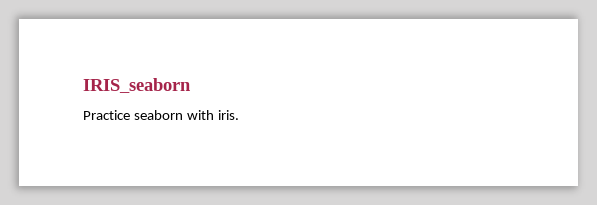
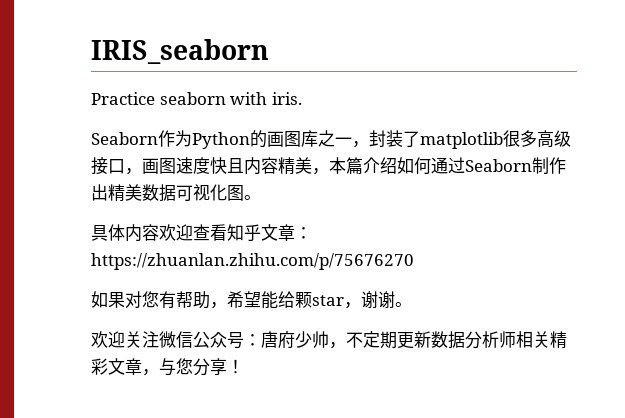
+ Seaborn作为Python的画图库之一，封装了matplotlib很多高级接口，画图速度快且内容精美，本篇介绍如何通过Seaborn制作出精美数据可视化图。
+ 具体内容欢迎查看知乎文章：https://zhuanlan.zhihu.com/p/75676270
+ 如果对您有帮助，希望能给颗star，谢谢。
+ 欢迎关注微信公众号：唐府少帅，不定期更新数据分析师相关精彩文章，与您分享！

